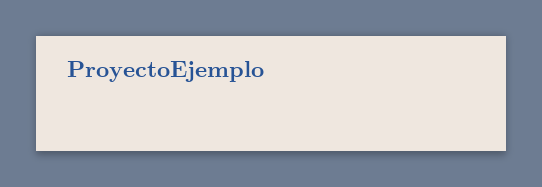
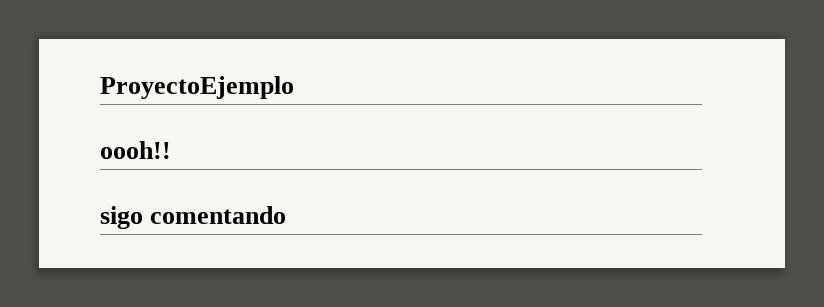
+ oooh!!
+ sigo comentando

